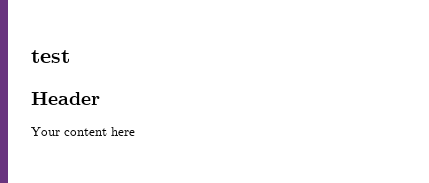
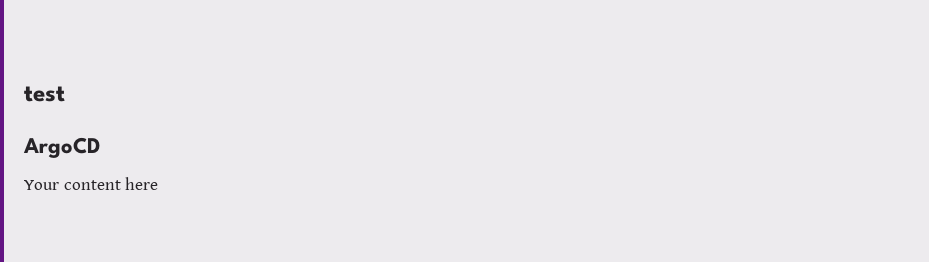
- Header
+ ArgoCD

